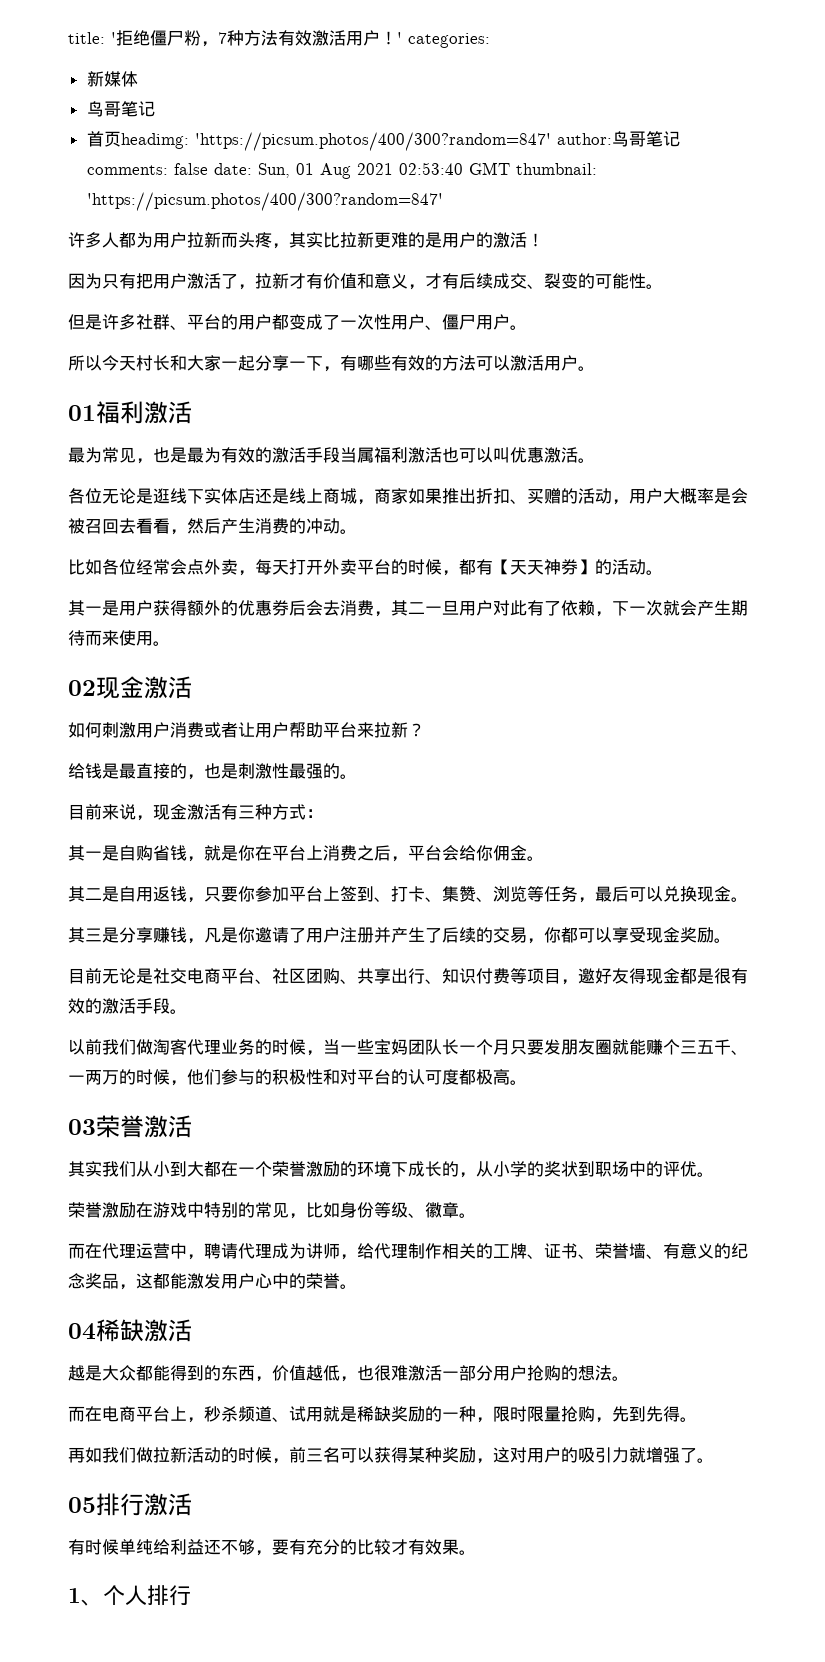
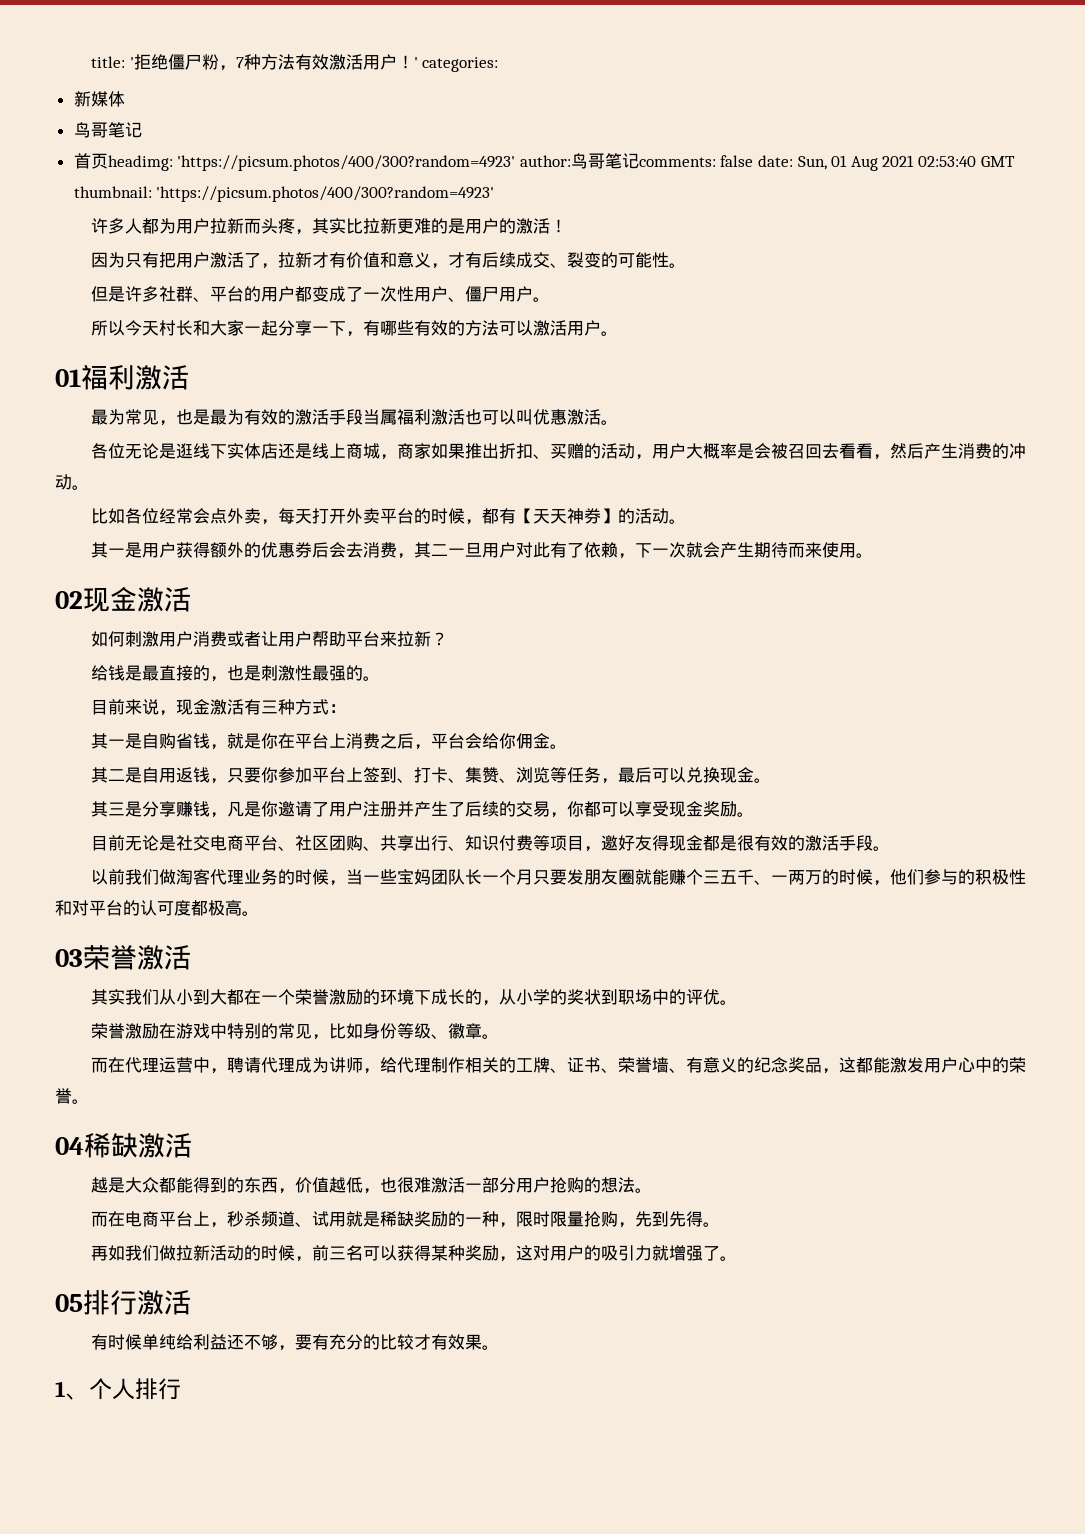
- 首页headimg: 'https://picsum.photos/400/300?random=847' author:鸟哥笔记comments: false date: Sun, 01 Aug 2021 02:53:40 GMT thumbnail: 'https://picsum.photos/400/300?random=847'
+ 首页headimg: 'https://picsum.photos/400/300?random=4923' author:鸟哥笔记comments: false date: Sun, 01 Aug 2021 02:53:40 GMT thumbnail: 'https://picsum.photos/400/300?random=4923'

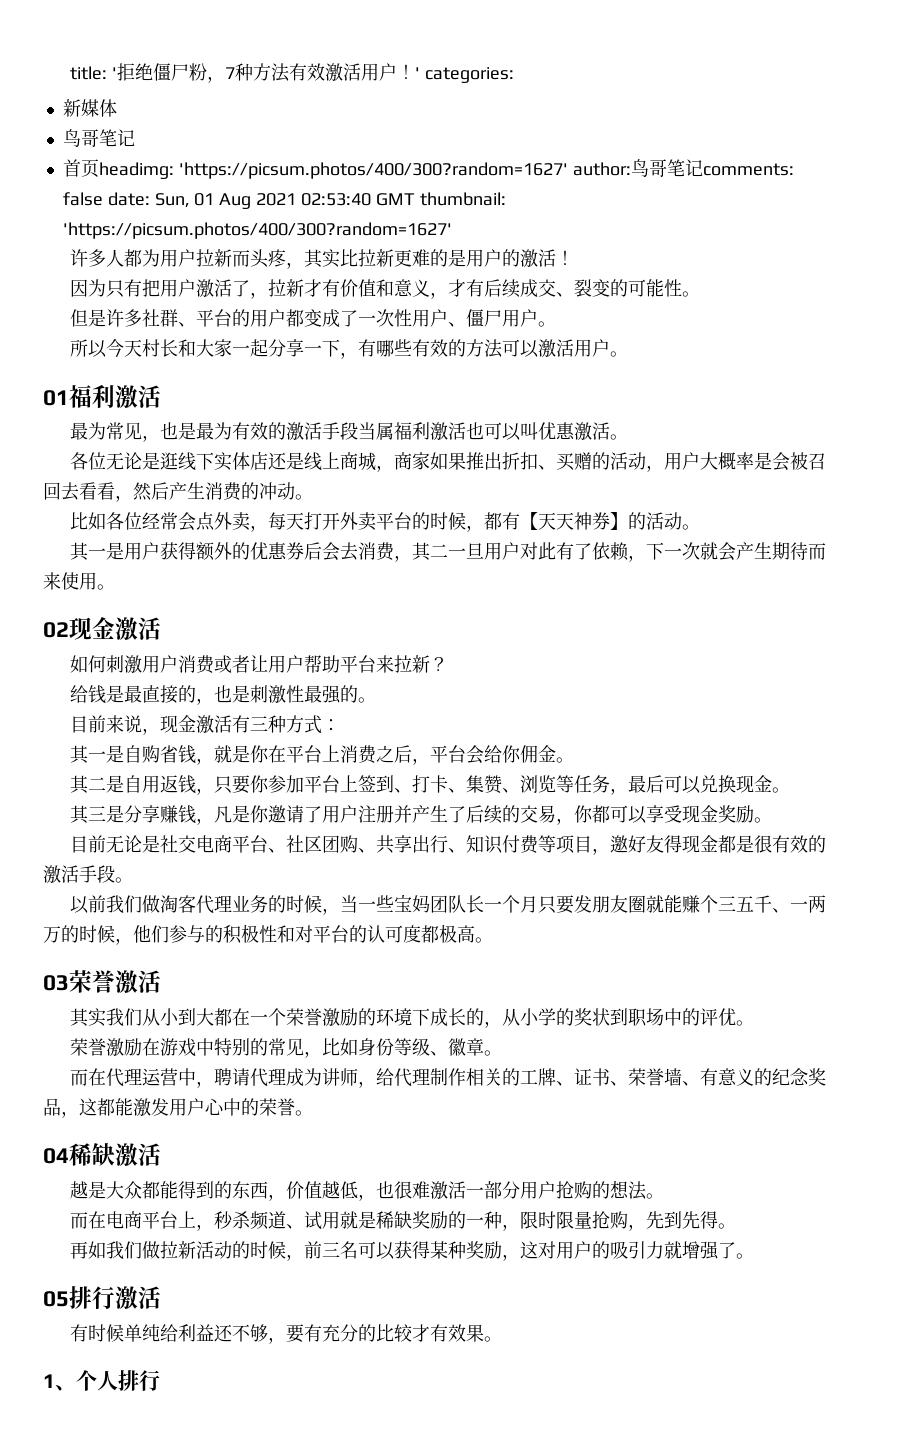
- 首页headimg: 'https://picsum.photos/400/300?random=4923' author:鸟哥笔记comments: false date: Sun, 01 Aug 2021 02:53:40 GMT thumbnail: 'https://picsum.photos/400/300?random=4923'
+ 首页headimg: 'https://picsum.photos/400/300?random=1627' author:鸟哥笔记comments: false date: Sun, 01 Aug 2021 02:53:40 GMT thumbnail: 'https://picsum.photos/400/300?random=1627'

